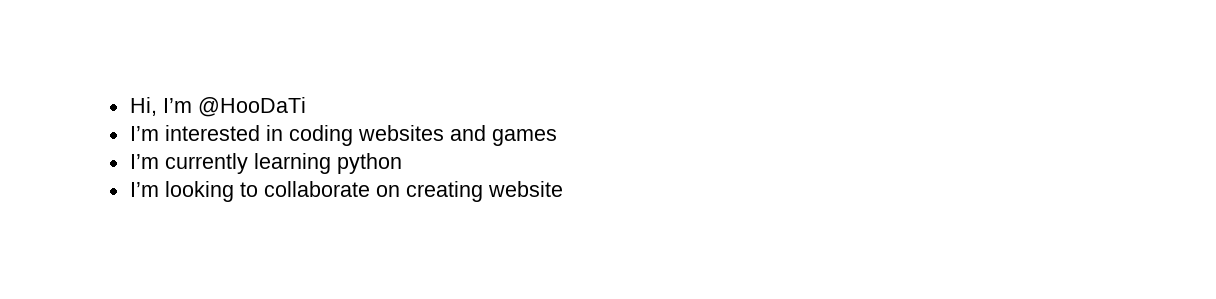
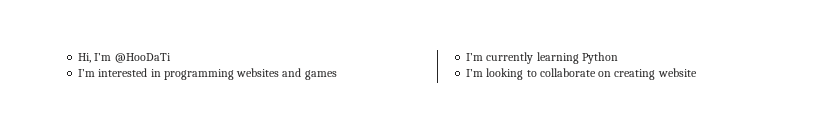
- I’m interested in coding websites and games
+ I’m interested in programming websites and games
- I’m currently learning python
+ I’m currently learning Python

